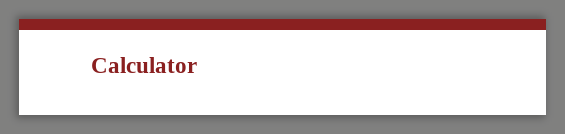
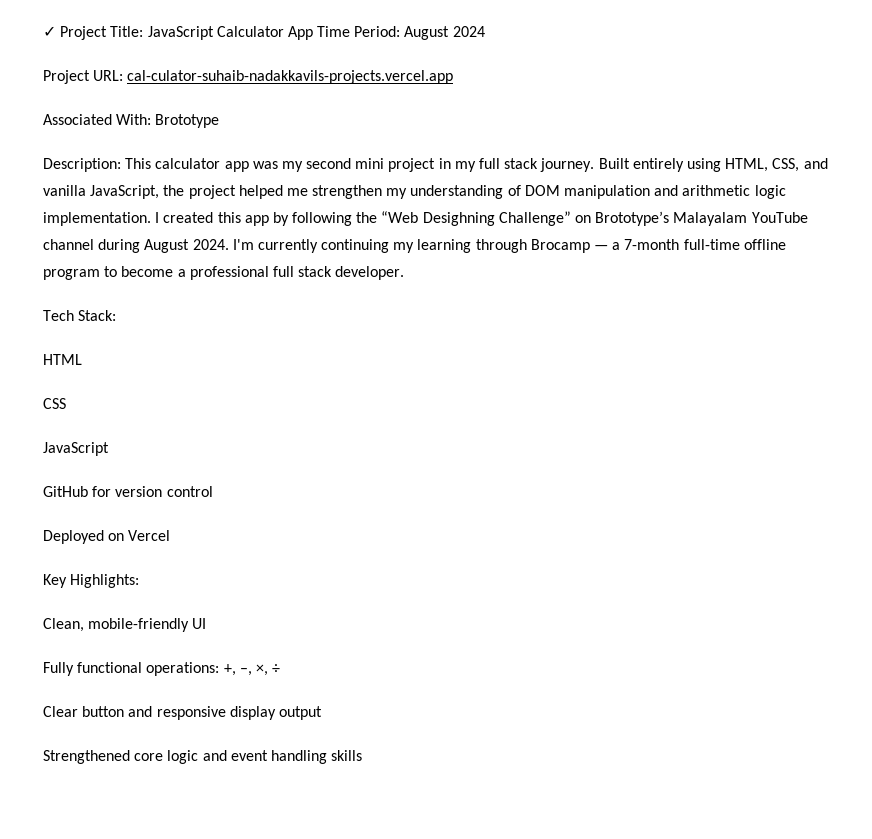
- Calculator
+ ✓ Project Title: JavaScript Calculator App Time Period: August 2024
+ Project URL: cal-culator-suhaib-nadakkavils-projects.vercel.app
+ Associated With: Brototype
+ Description: This calculator app was my second mini project in my full stack journey. Built entirely using HTML, CSS, and vanilla JavaScript, the project helped me strengthen my understanding of DOM manipulation and arithmetic logic implementation. I created this app by following the “Web Desighning Challenge” on Brototype’s Malayalam YouTube channel during August 2024. I'm currently continuing my learning through Brocamp — a 7-month full-time offline program to become a professional full stack developer.
+ Tech Stack:
+ HTML
+ CSS
+ JavaScript
+ GitHub for version control
+ Deployed on Vercel
+ Key Highlights:
+ Clean, mobile-friendly UI
+ Fully functional operations: +, –, ×, ÷
+ Clear button and responsive display output
+ Strengthened core logic and event handling skills

